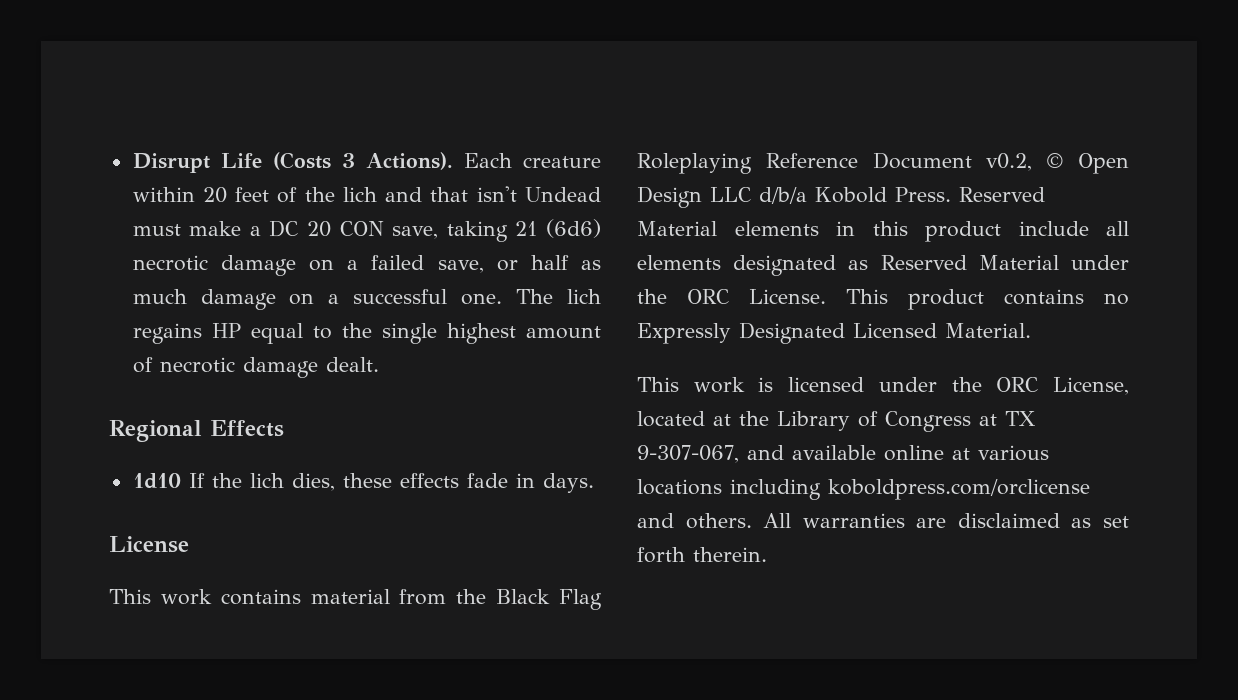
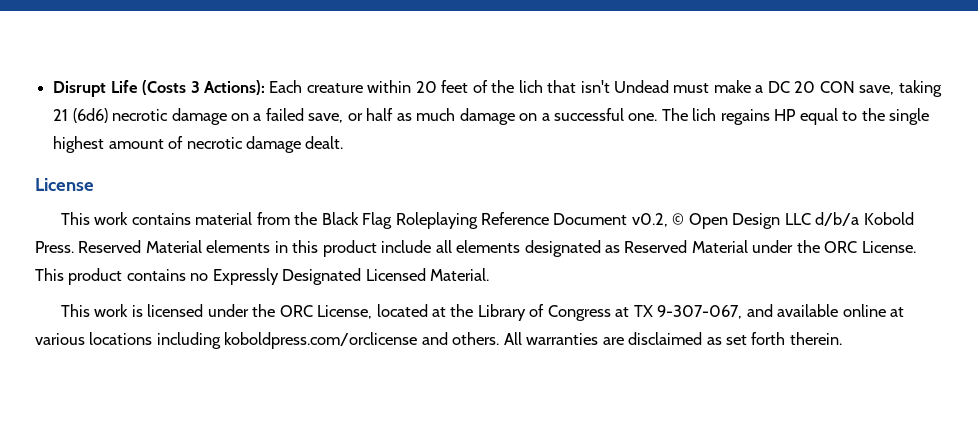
- Disrupt Life (Costs 3 Actions). Each creature within 20 feet of the lich and that isn't Undead must make a DC 20 CON save, taking 21 (6d6) necrotic damage on a failed save, or half as much damage on a successful one.
+ Disrupt Life (Costs 3 Actions): Each creature within 20 feet of the lich that isn't Undead must make a DC 20 CON save, taking 21 (6d6) necrotic damage on a failed save, or half as much damage on a successful one.
- Regional Effects
- 1d10 If the lich dies, these effects fade in days.

